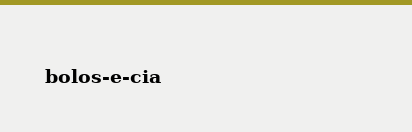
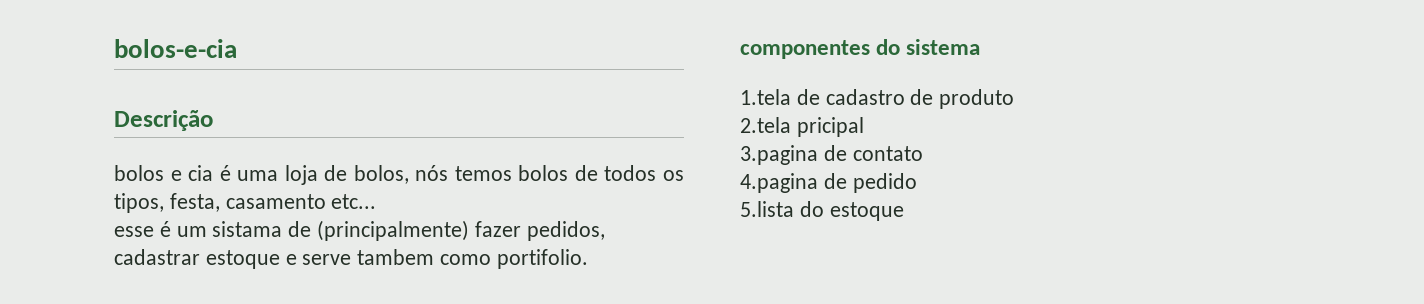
+ Descrição
+ bolos e cia é uma loja de bolos, nós temos bolos de todos os tipos, festa, casamento etc...
+ esse é um sistama de (principalmente) fazer pedidos, cadastrar estoque e serve tambem como portifolio.
+ componentes do sistema
+ 1.tela de cadastro de produto
+ 2.tela pricipal
+ 3.pagina de contato
+ 4.pagina de pedido
+ 5.lista do estoque

